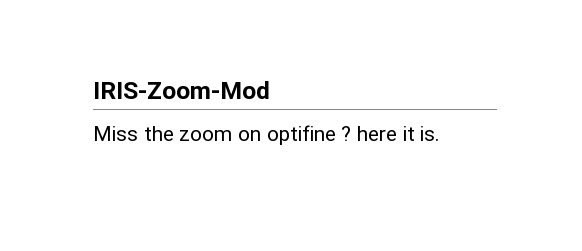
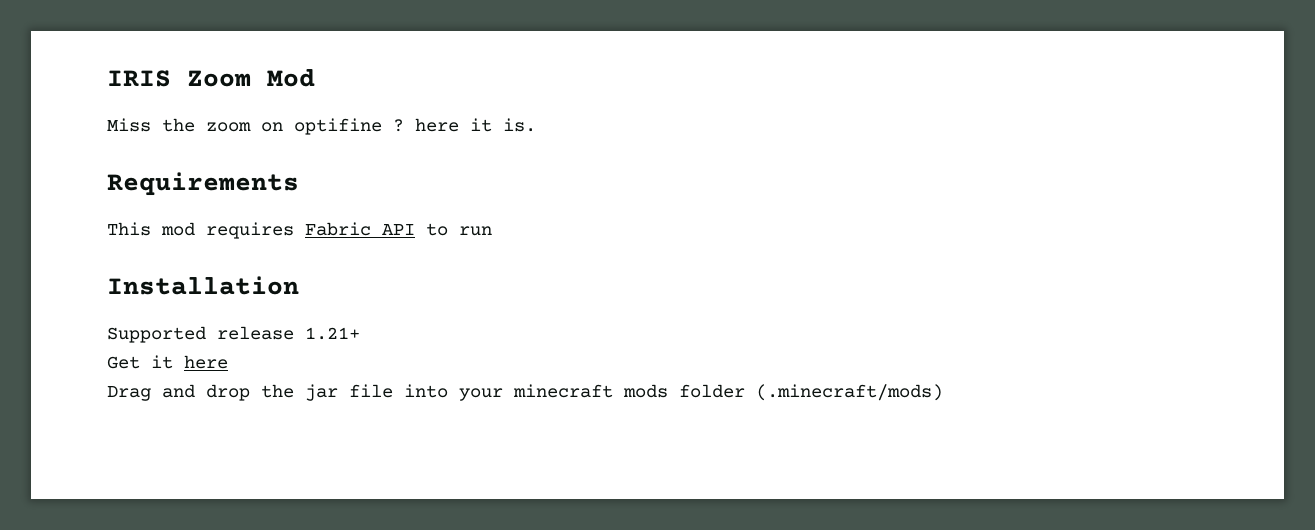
- IRIS-Zoom-Mod
+ IRIS Zoom Mod
+ Requirements
+ This mod requires Fabric API to run
+ Installation
+ Supported release 1.21+
+ Get it here
+ Drag and drop the jar file into your minecraft mods folder (.minecraft/mods)

